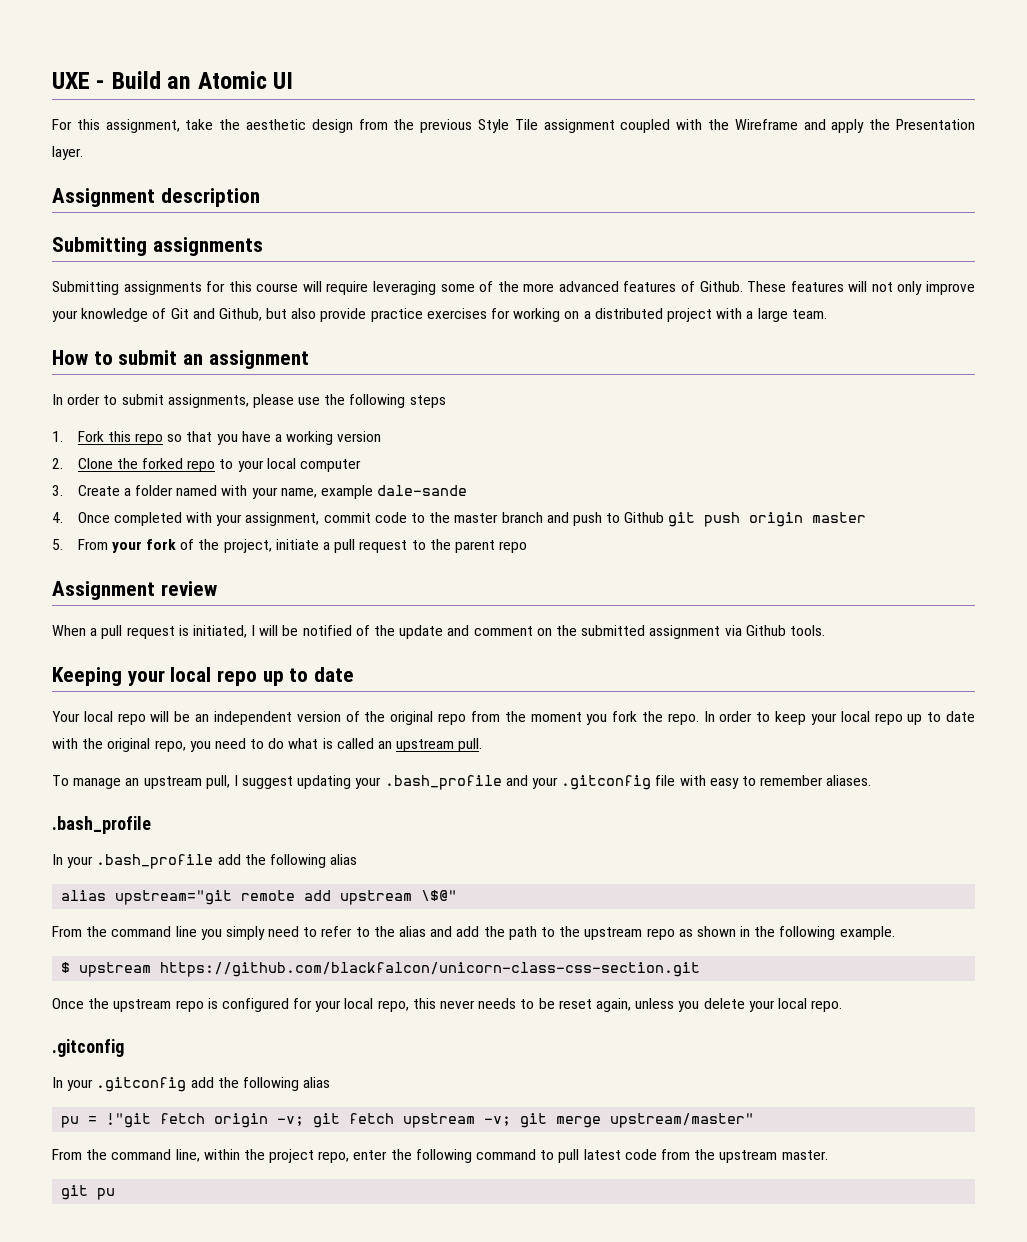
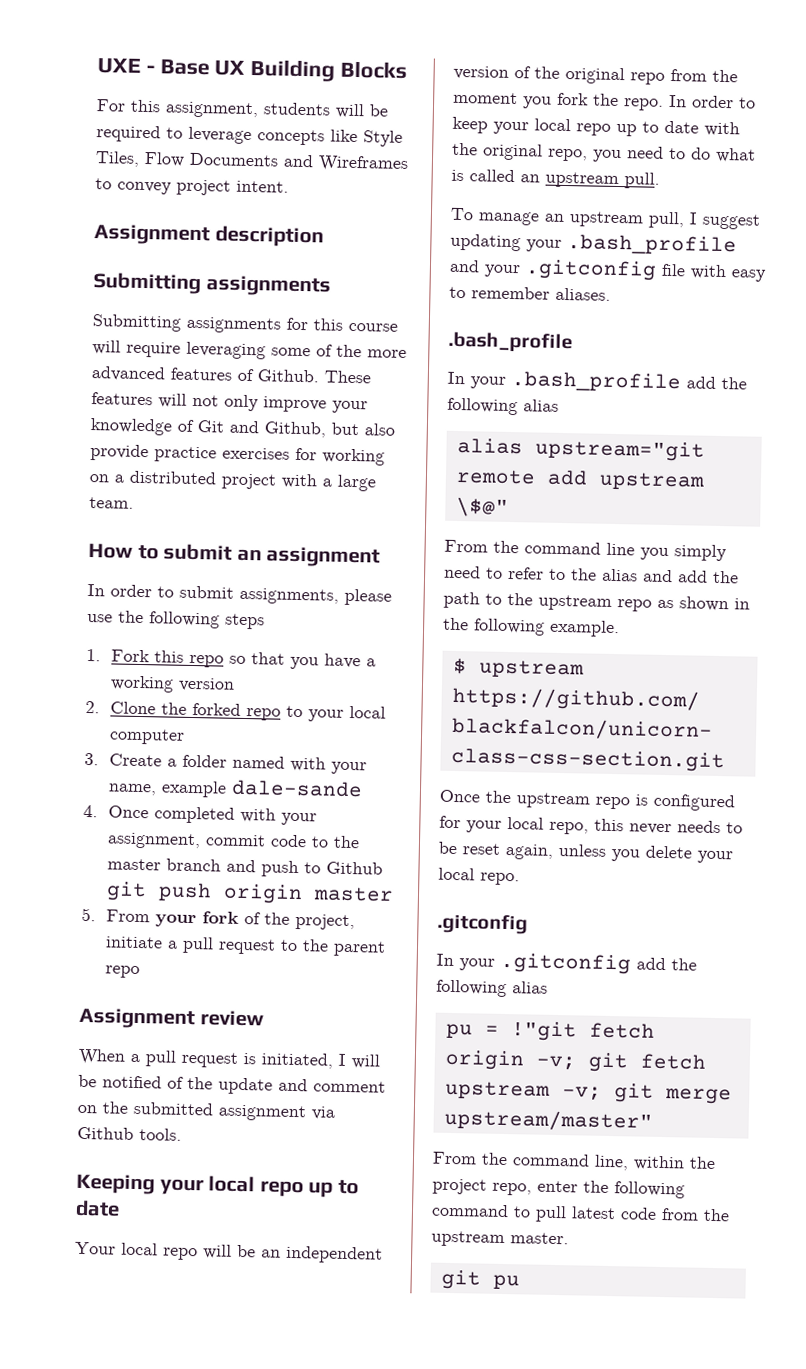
- UXE - Build an Atomic UI
+ UXE - Base UX Building Blocks
- For this assignment, take the aesthetic design from the previous Style Tile assignment coupled with the Wireframe and apply the Presentation layer.
+ For this assignment, students will be required to leverage concepts like Style Tiles, Flow Documents and Wireframes to convey project intent.

